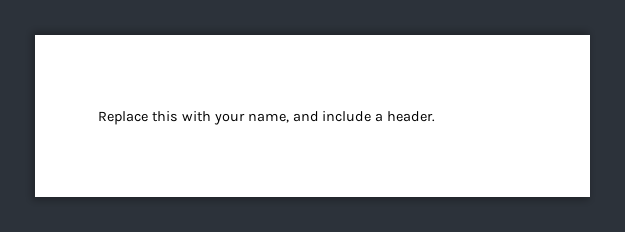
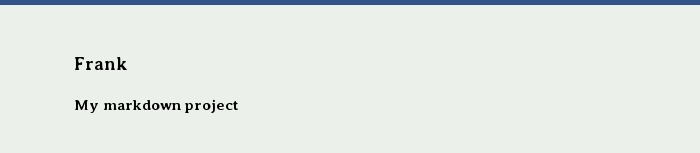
- Replace this with your name, and include a header.
+ Frank
+ My markdown project

